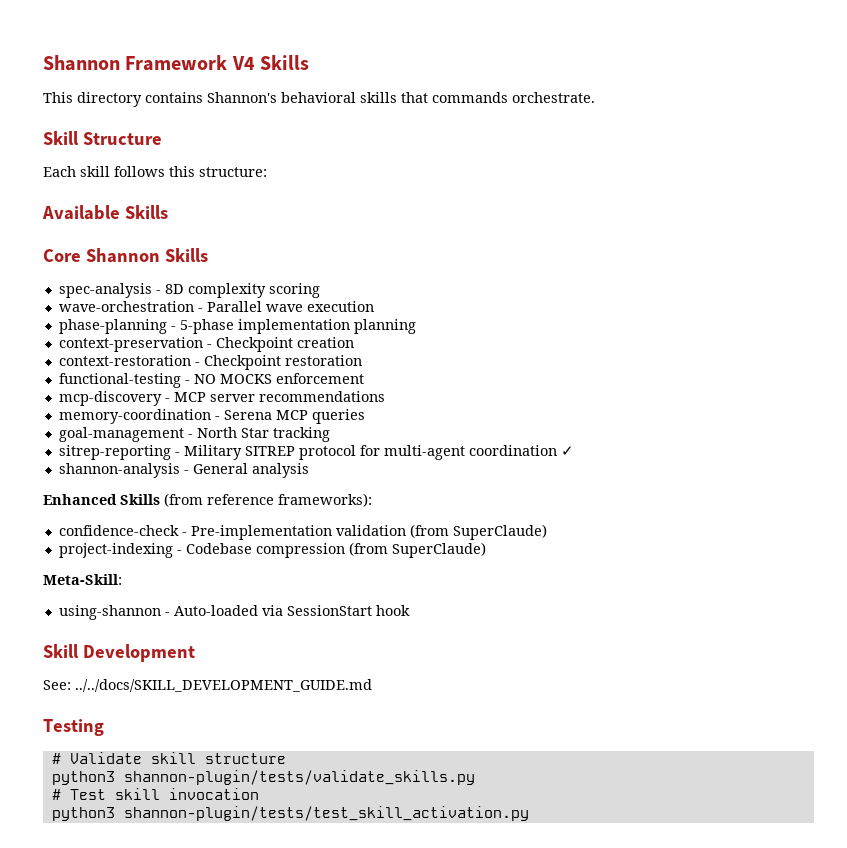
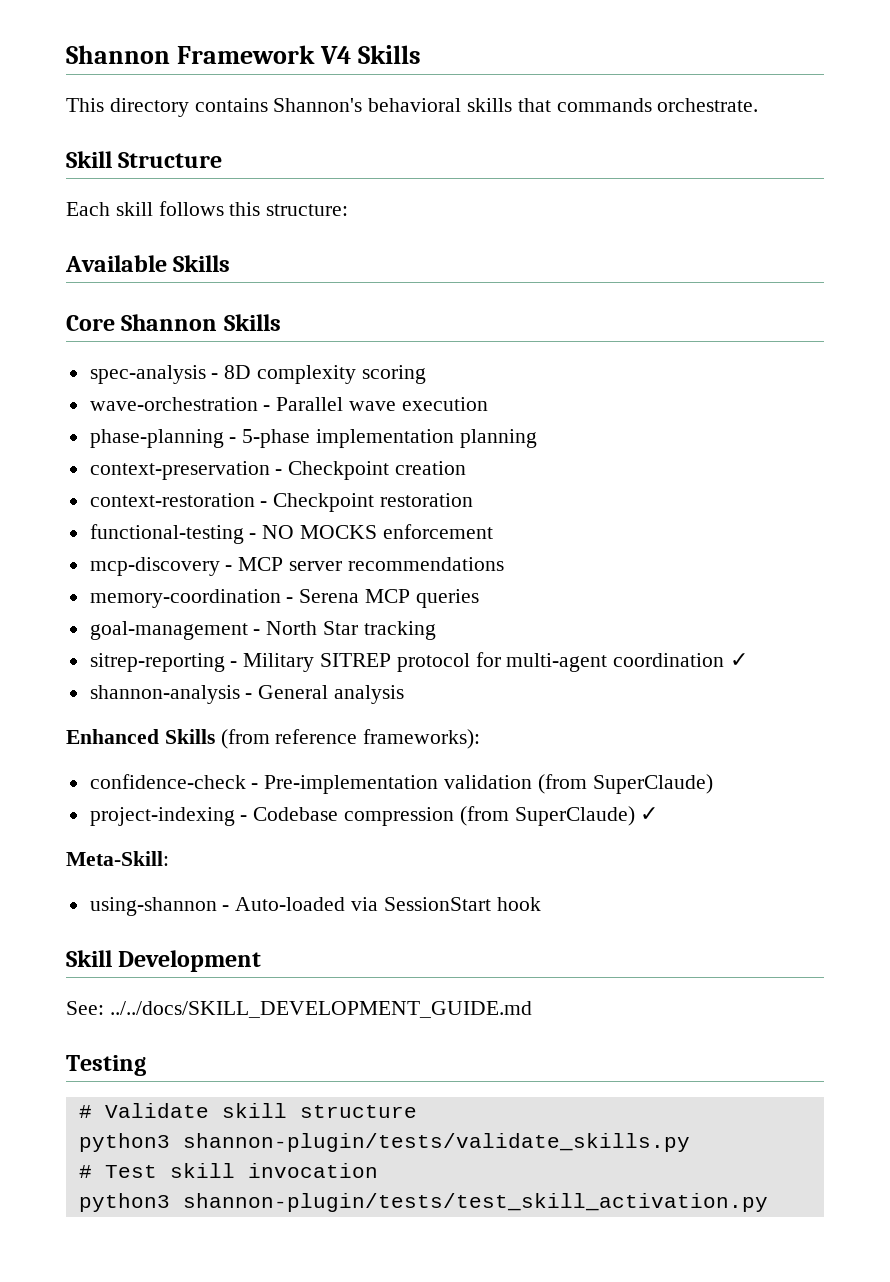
- project-indexing - Codebase compression (from SuperClaude)
+ project-indexing - Codebase compression (from SuperClaude) ✓

